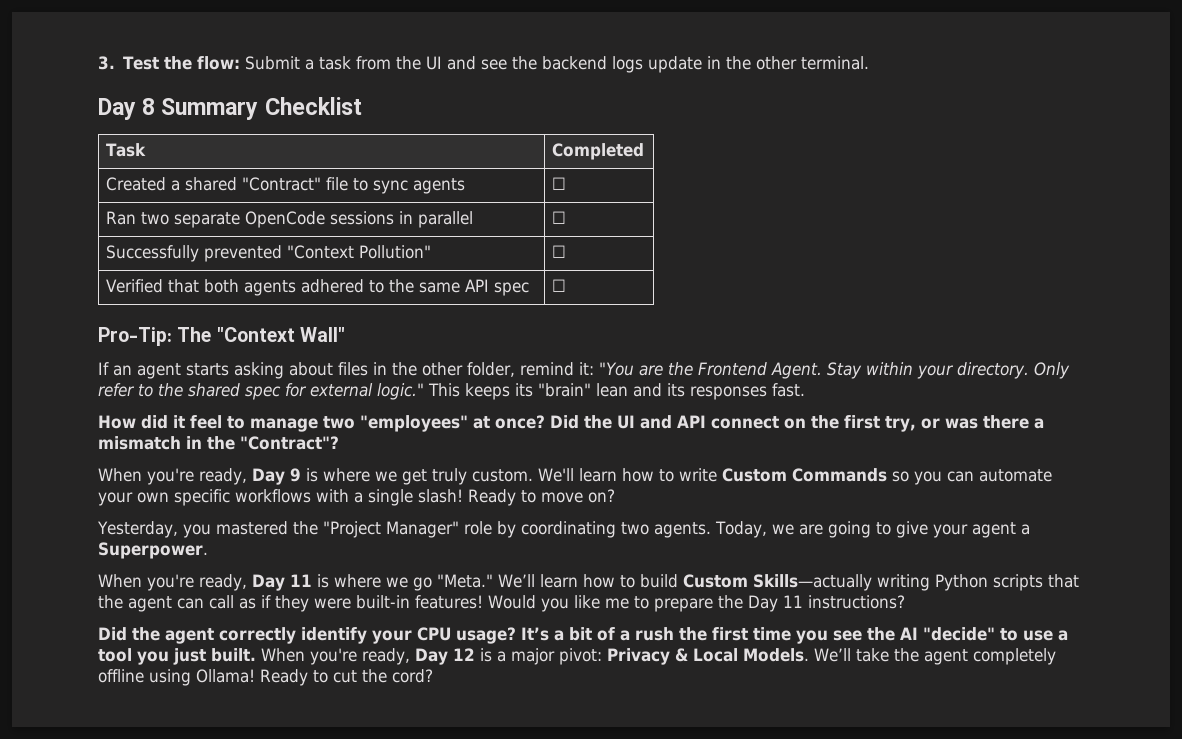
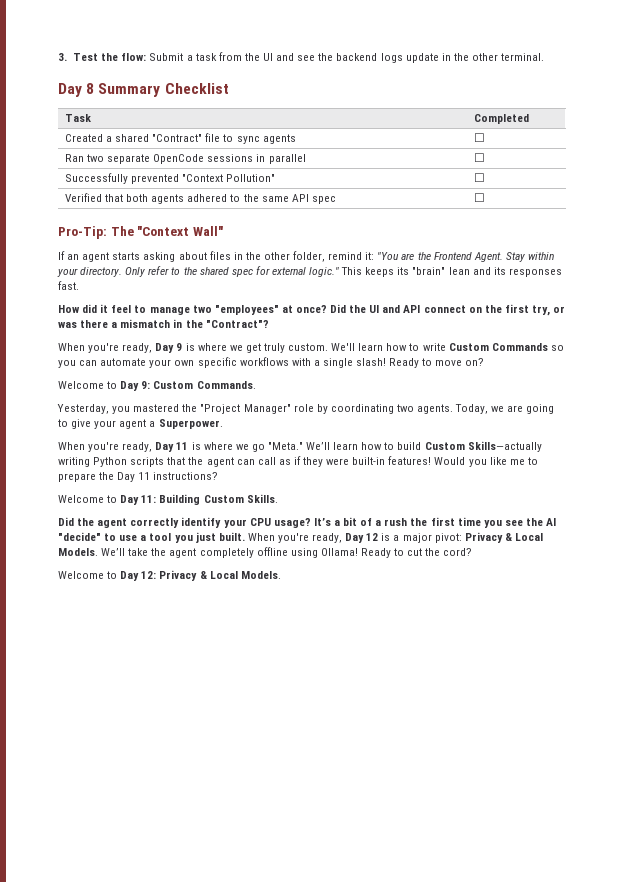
+ Welcome to Day 9: Custom Commands.
+ Welcome to Day 11: Building Custom Skills.
+ Welcome to Day 12: Privacy & Local Models.

